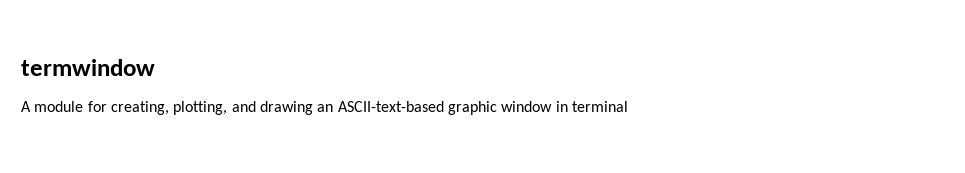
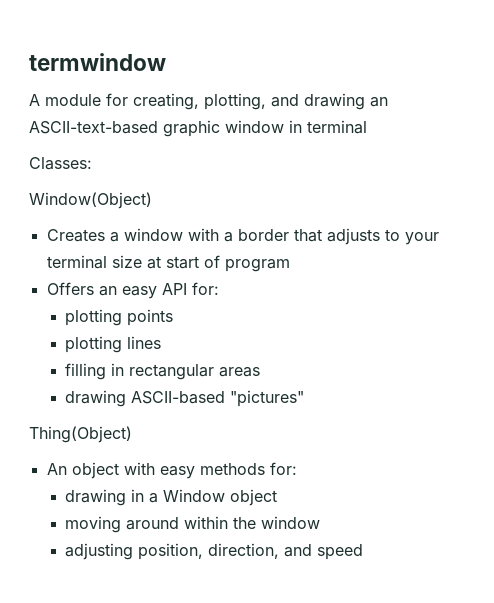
+ Classes:
+ Window(Object)
+ Creates a window with a border that adjusts to your terminal size at start of program
+ Offers an easy API for:
+ plotting points
+ plotting lines
+ filling in rectangular areas
+ drawing ASCII-based "pictures"
+ Thing(Object)
+ An object with easy methods for:
+ drawing in a Window object
+ moving around within the window
+ adjusting position, direction, and speed

